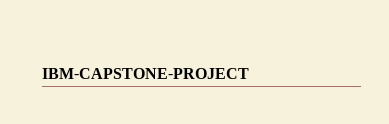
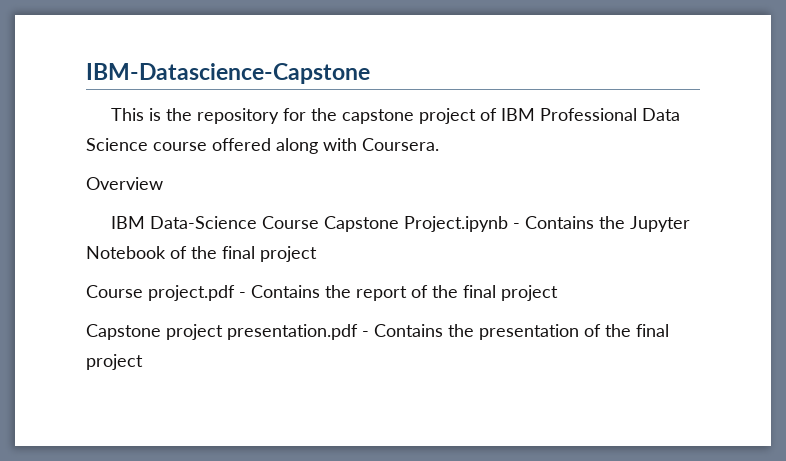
- IBM-CAPSTONE-PROJECT
+ IBM-Datascience-Capstone
+ This is the repository for the capstone project of IBM Professional Data Science course offered along with Coursera.
+ Overview
+ IBM Data-Science Course Capstone Project.ipynb - Contains the Jupyter Notebook of the final project
+ Course project.pdf - Contains the report of the final project
+ Capstone project presentation.pdf - Contains the presentation of the final project

